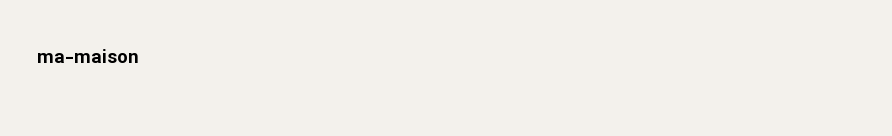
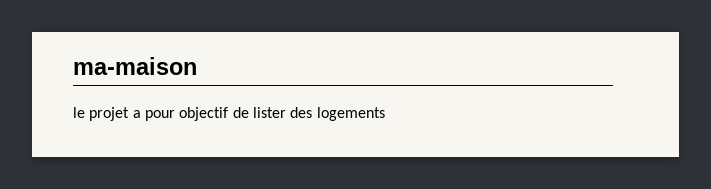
+ le projet a pour objectif de lister des logements

